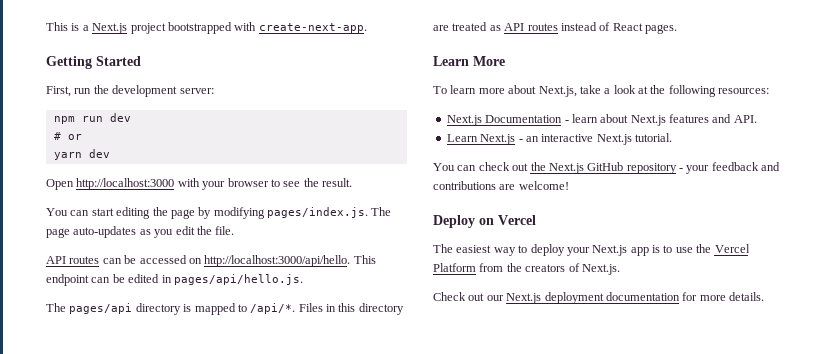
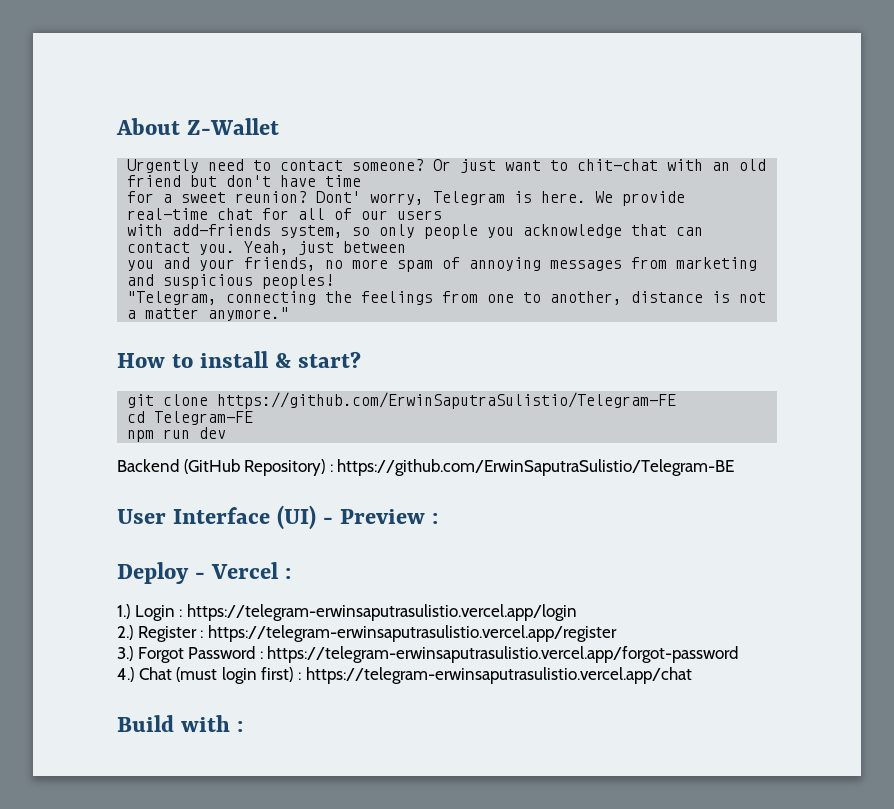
- This is a Next.js project bootstrapped with create-next-app.
- Getting Started
- First, run the development server:
+ About Z-Wallet
+ Urgently need to contact someone? Or just want to chit-chat with an old friend but don't have time
+ for a sweet reunion? Dont' worry, Telegram is here. We provide real-time chat for all of our users
+ with add-friends system, so only people you acknowledge that can contact you. Yeah, just between
+ you and your friends, no more spam of annoying messages from marketing and suspicious peoples!
+ "Telegram, connecting the feelings from one to another, distance is not a matter anymore."
+ How to install & start?
+ git clone https://github.com/ErwinSaputraSulistio/Telegram-FE
+ cd Telegram-FE
  npm run dev
- # or
- yarn dev
- Open http://localhost:3000 with your browser to see the result.
- You can start editing the page by modifying pages/index.js. The page auto-updates as you edit the file.
- API routes can be accessed on http://localhost:3000/api/hello. This endpoint can be edited in pages/api/hello.js.
- The pages/api directory is mapped to /api/*. Files in this directory are treated as API routes instead of React pages.
- Learn More
- To learn more about Next.js, take a look at the following resources:
- Next.js Documentation - learn about Next.js features and API.
- Learn Next.js - an interactive Next.js tutorial.
- You can check out the Next.js GitHub repository - your feedback and contributions are welcome!
+ Backend (GitHub Repository) : https://github.com/ErwinSaputraSulistio/Telegram-BE
+ User Interface (UI) - Preview :
- Deploy on Vercel
- The easiest way to deploy your Next.js app is to use the Vercel Platform from the creators of Next.js.
- Check out our Next.js deployment documentation for more details.
+ Deploy - Vercel :
+ 1.) Login : https://telegram-erwinsaputrasulistio.vercel.app/login
+ 2.) Register : https://telegram-erwinsaputrasulistio.vercel.app/register
+ 3.) Forgot Password : https://telegram-erwinsaputrasulistio.vercel.app/forgot-password
+ 4.) Chat (must login first) : https://telegram-erwinsaputrasulistio.vercel.app/chat
+ Build with :

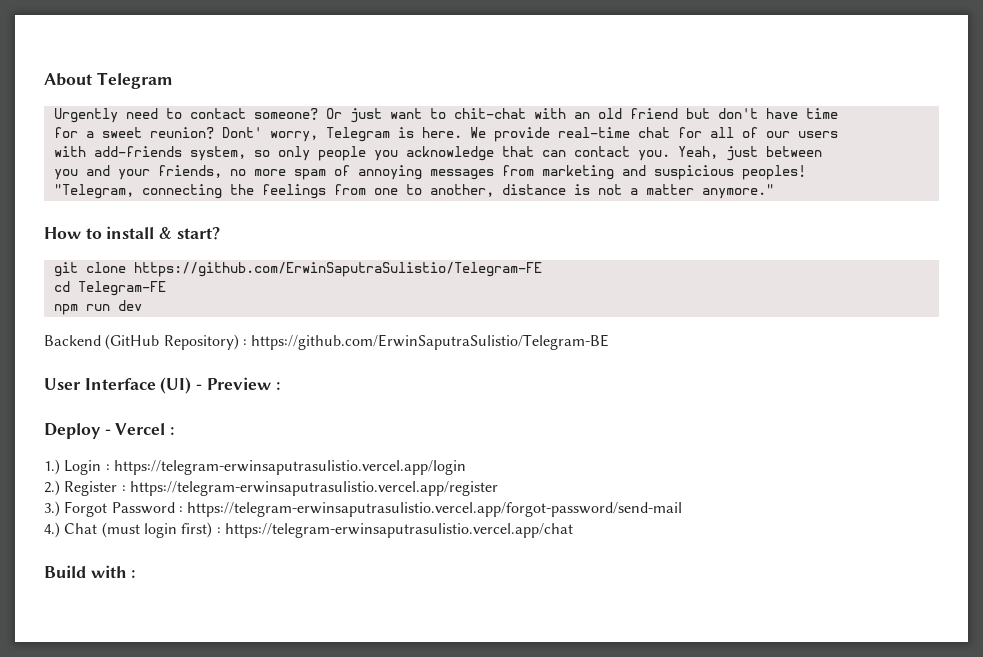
- About Z-Wallet
+ About Telegram
- 3.) Forgot Password : https://telegram-erwinsaputrasulistio.vercel.app/forgot-password
+ 3.) Forgot Password : https://telegram-erwinsaputrasulistio.vercel.app/forgot-password/send-mail

